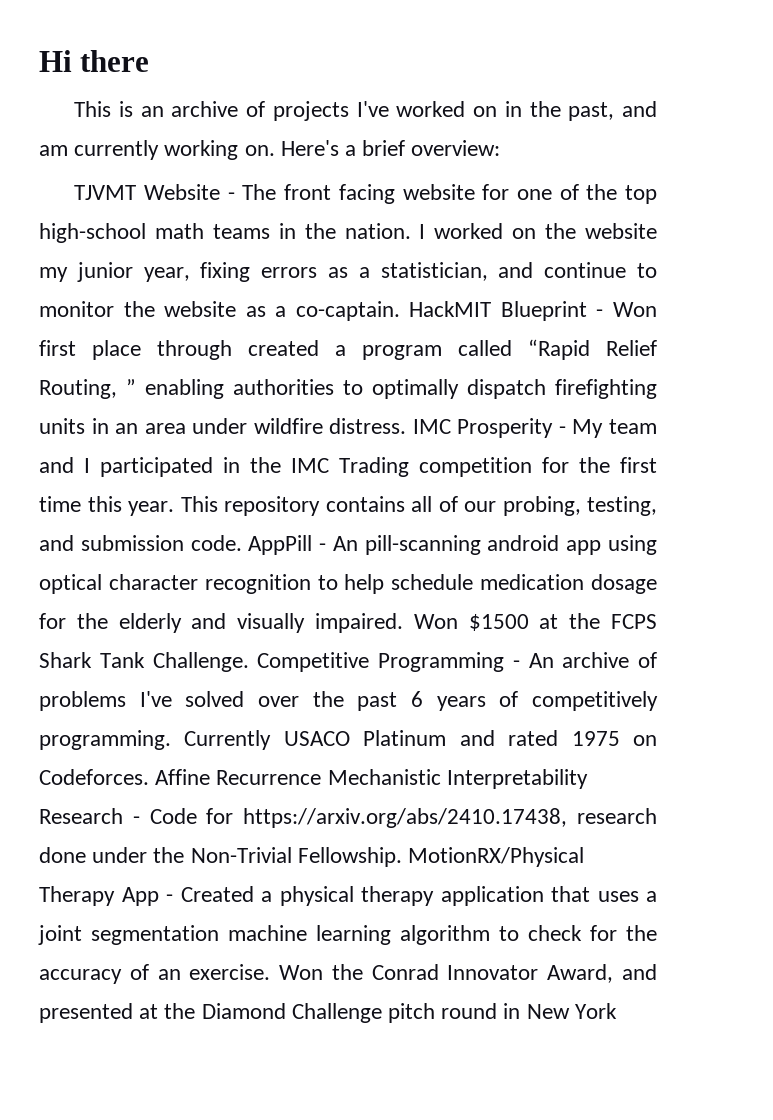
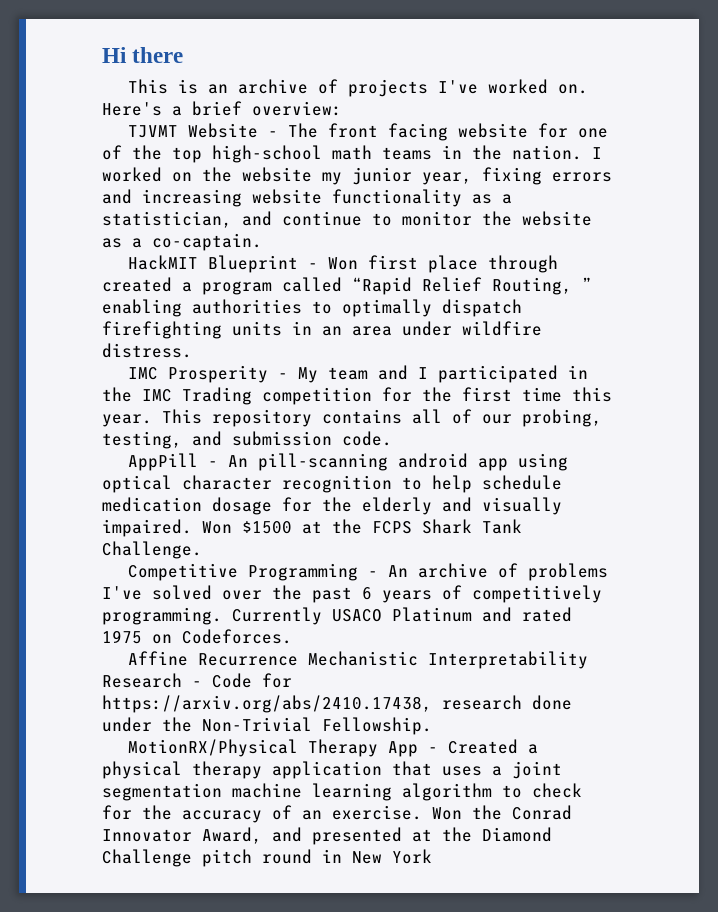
- This is an archive of projects I've worked on in the past, and am currently working on.
+ This is an archive of projects I've worked on.
- I worked on the website my junior year, fixing errors as a statistician, and continue to monitor the website as a co-captain. HackMIT Blueprint - Won first place through created a program called “Rapid Relief Routing, ” enabling authorities to optimally dispatch firefighting units in an area under wildfire distress. IMC Prosperity - My team and I participated in the IMC Trading competition for the first time this year.
+ I worked on the website my junior year, fixing errors and increasing website functionality as a statistician, and continue to monitor the website as a co-captain.
+ HackMIT Blueprint - Won first place through created a program called “Rapid Relief Routing, ” enabling authorities to optimally dispatch firefighting units in an area under wildfire distress.
+ IMC Prosperity - My team and I participated in the IMC Trading competition for the first time this year.
- This repository contains all of our probing, testing, and submission code. AppPill - An pill-scanning android app using optical character recognition to help schedule medication dosage for the elderly and visually impaired.
+ This repository contains all of our probing, testing, and submission code.
+ AppPill - An pill-scanning android app using optical character recognition to help schedule medication dosage for the elderly and visually impaired.
- Won $1500 at the FCPS Shark Tank Challenge. Competitive Programming - An archive of problems I've solved over the past 6 years of competitively programming.
+ Won $1500 at the FCPS Shark Tank Challenge.
+ Competitive Programming - An archive of problems I've solved over the past 6 years of competitively programming.
- Currently USACO Platinum and rated 1975 on Codeforces. Affine Recurrence Mechanistic Interpretability Research - Code for https://arxiv.org/abs/2410.17438, research done under the Non-Trivial Fellowship. MotionRX/Physical Therapy App - Created a physical therapy application that uses a joint segmentation machine learning algorithm to check for the accuracy of an exercise.
+ Currently USACO Platinum and rated 1975 on Codeforces.
+ Affine Recurrence Mechanistic Interpretability Research - Code for https://arxiv.org/abs/2410.17438, research done under the Non-Trivial Fellowship.
+ MotionRX/Physical Therapy App - Created a physical therapy application that uses a joint segmentation machine learning algorithm to check for the accuracy of an exercise.

